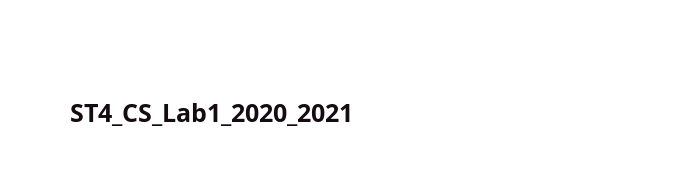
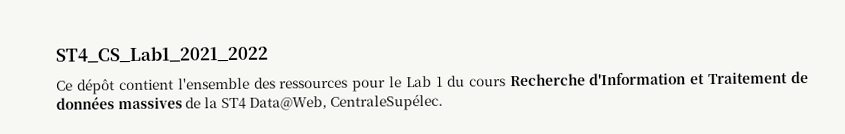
- ST4_CS_Lab1_2020_2021
+ ST4_CS_Lab1_2021_2022
+ Ce dépôt contient l'ensemble des ressources pour le Lab 1 du cours Recherche d'Information et Traitement de données massives de la ST4 Data@Web, CentraleSupélec.

